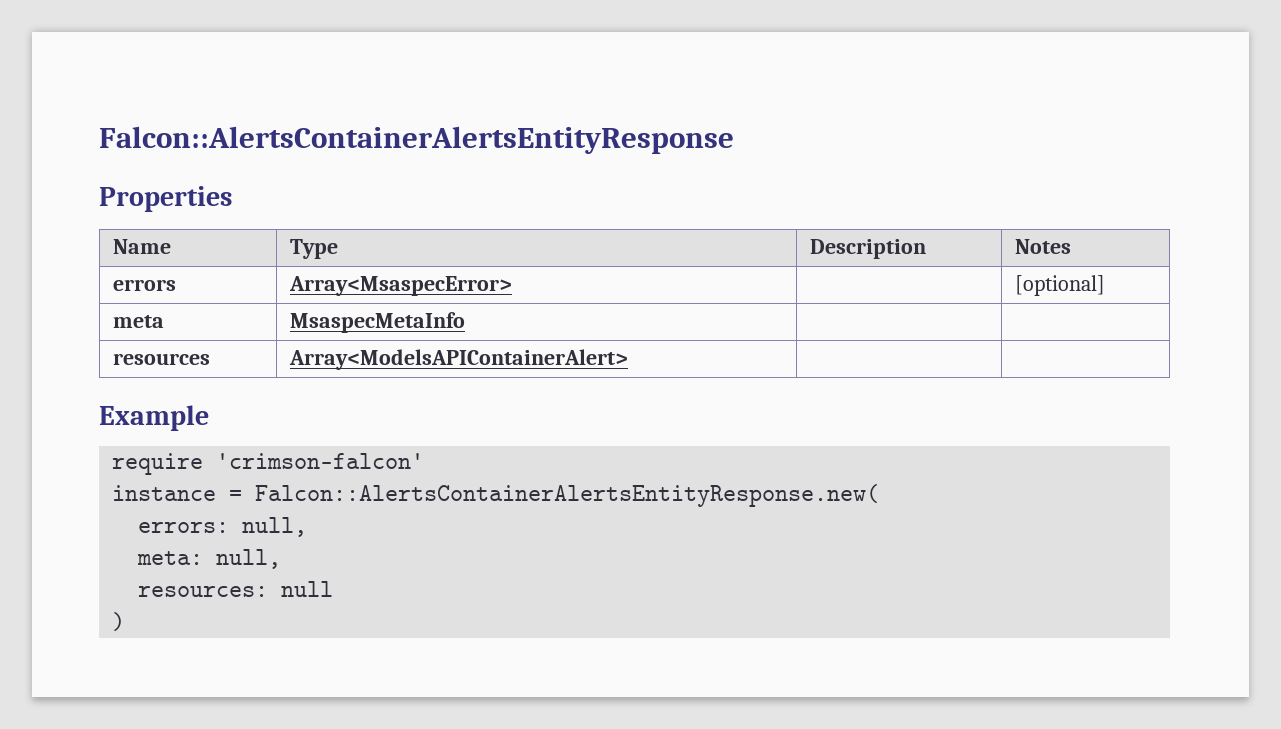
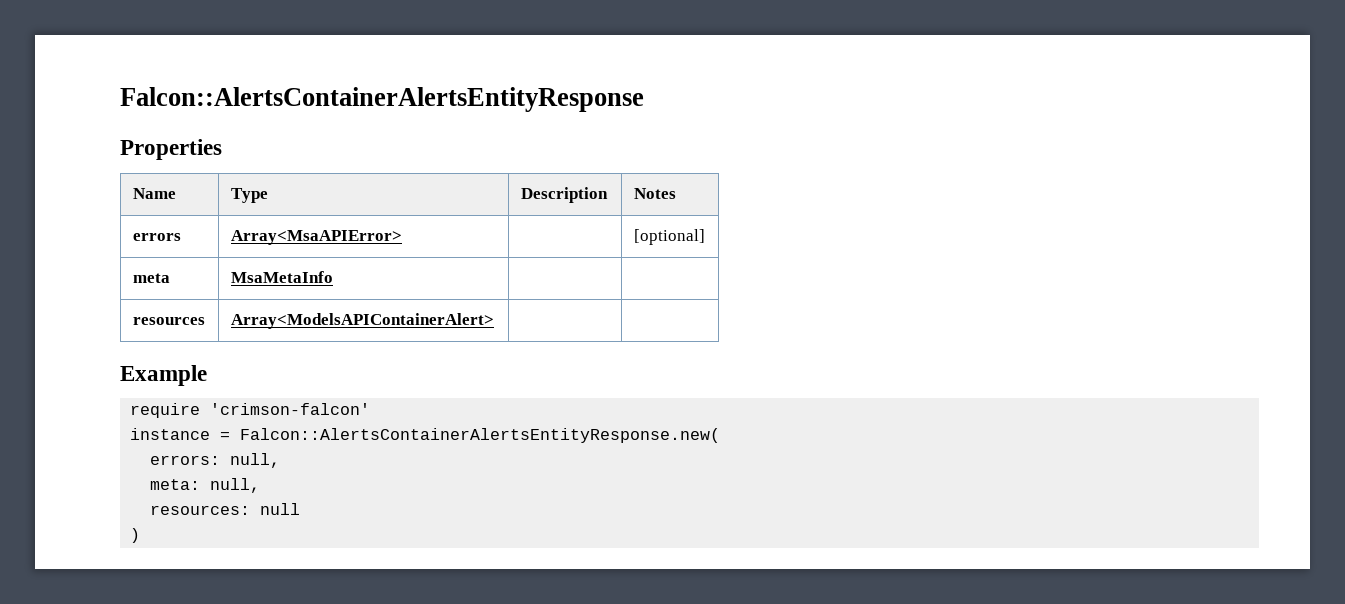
- errors | Array<MsaspecError> | | [optional]
+ errors | Array<MsaAPIError> | | [optional]
- meta | MsaspecMetaInfo | |
+ meta | MsaMetaInfo | |

